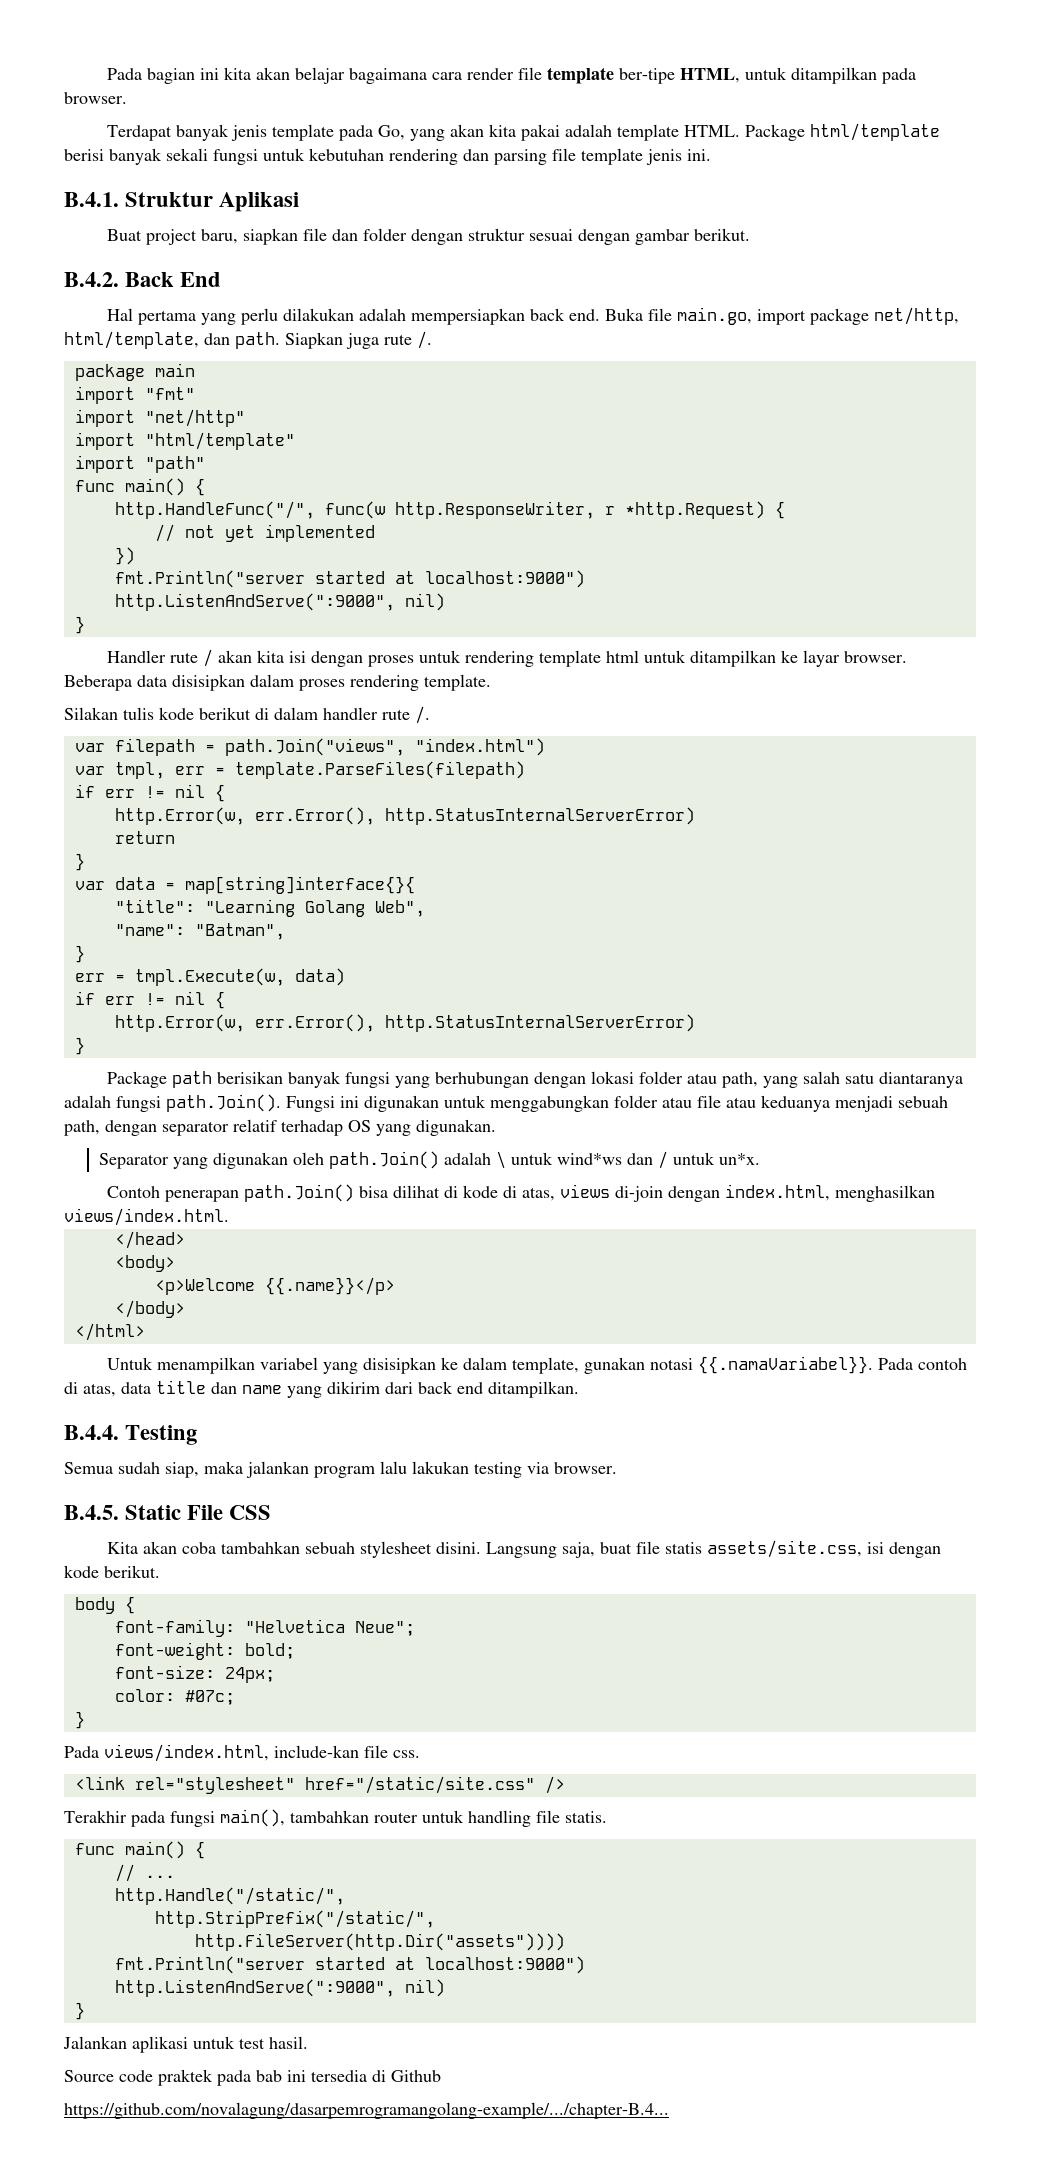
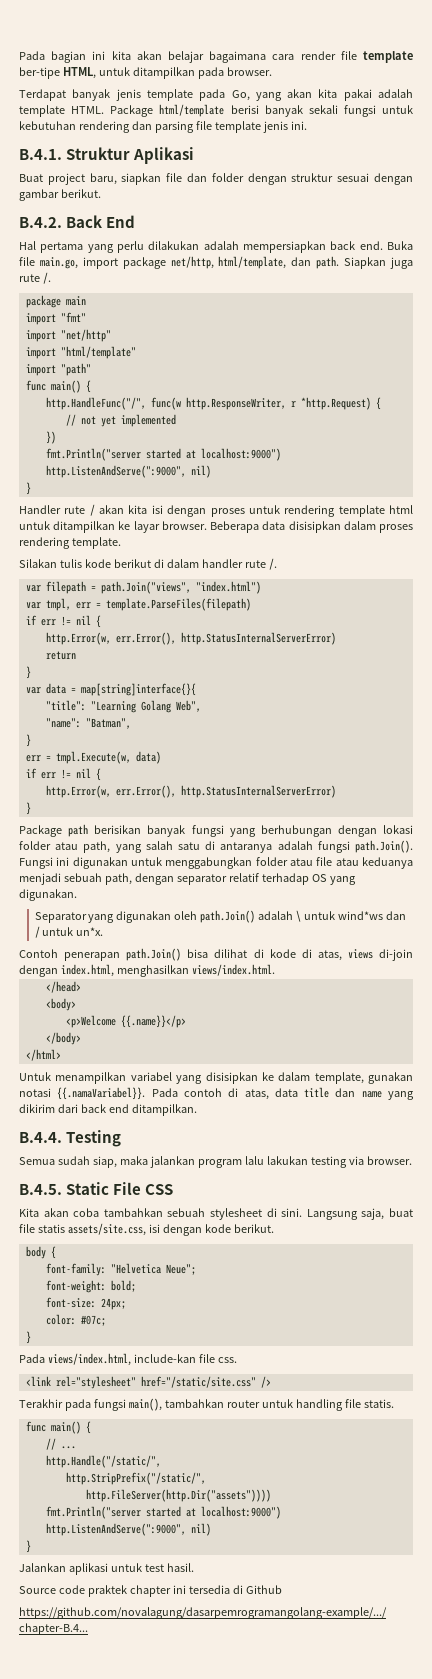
- Package path berisikan banyak fungsi yang berhubungan dengan lokasi folder atau path, yang salah satu diantaranya adalah fungsi path.Join(). Fungsi ini digunakan untuk menggabungkan folder atau file atau keduanya menjadi sebuah path, dengan separator relatif terhadap OS yang digunakan.
+ Package path berisikan banyak fungsi yang berhubungan dengan lokasi folder atau path, yang salah satu di antaranya adalah fungsi path.Join(). Fungsi ini digunakan untuk menggabungkan folder atau file atau keduanya menjadi sebuah path, dengan separator relatif terhadap OS yang digunakan.
- Kita akan coba tambahkan sebuah stylesheet disini.
+ Kita akan coba tambahkan sebuah stylesheet di sini.
- Source code praktek pada bab ini tersedia di Github
+ Source code praktek chapter ini tersedia di Github

